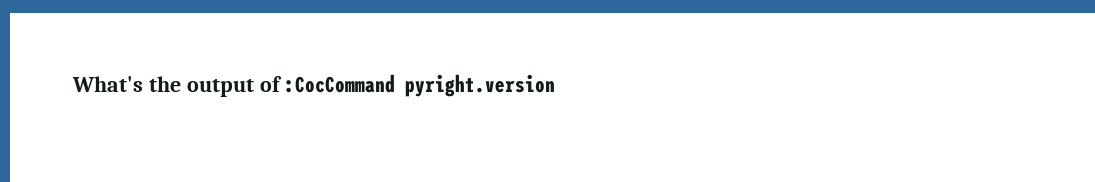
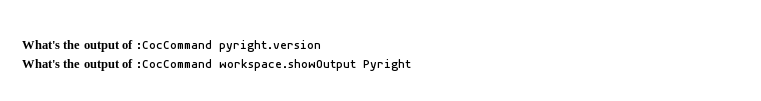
+ What's the output of :CocCommand workspace.showOutput Pyright

